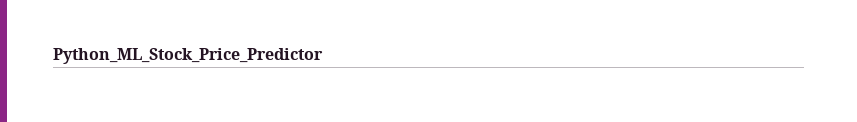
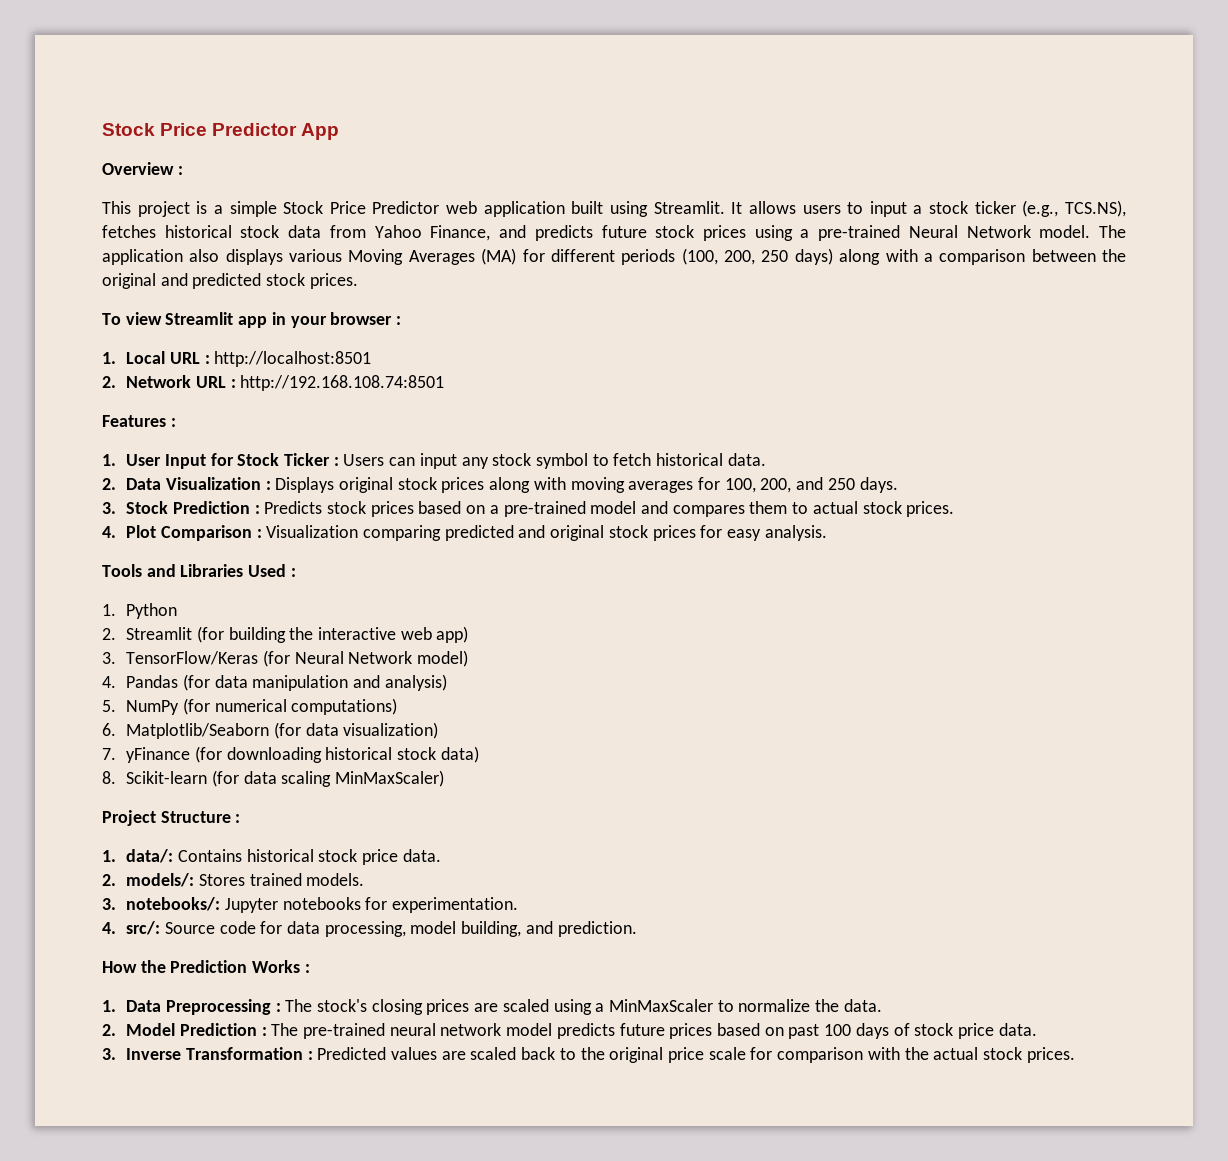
- Python_ML_Stock_Price_Predictor
+ Stock Price Predictor App
+ Overview :
+ This project is a simple Stock Price Predictor web application built using Streamlit. It allows users to input a stock ticker (e.g., TCS.NS), fetches historical stock data from Yahoo Finance, and predicts future stock prices using a pre-trained Neural Network model. The application also displays various Moving Averages (MA) for different periods (100, 200, 250 days) along with a comparison between the original and predicted stock prices.
+ To view Streamlit app in your browser :
+ 1. Local URL : http://localhost:8501
+ 2. Network URL : http://192.168.108.74:8501
+ Features :
+ 1. User Input for Stock Ticker : Users can input any stock symbol to fetch historical data.
+ 2. Data Visualization : Displays original stock prices along with moving averages for 100, 200, and 250 days.
+ 3. Stock Prediction : Predicts stock prices based on a pre-trained model and compares them to actual stock prices.
+ 4. Plot Comparison : Visualization comparing predicted and original stock prices for easy analysis.
+ Tools and Libraries Used :
+ 1. Python
+ 2. Streamlit (for building the interactive web app)
+ 3. TensorFlow/Keras (for Neural Network model)
+ 4. Pandas (for data manipulation and analysis)
+ 5. NumPy (for numerical computations)
+ 6. Matplotlib/Seaborn (for data visualization)
+ 7. yFinance (for downloading historical stock data)
+ 8. Scikit-learn (for data scaling MinMaxScaler)
+ Project Structure :
+ 1. data/: Contains historical stock price data.
+ 2. models/: Stores trained models.
+ 3. notebooks/: Jupyter notebooks for experimentation.
+ 4. src/: Source code for data processing, model building, and prediction.
+ How the Prediction Works :
+ 1. Data Preprocessing : The stock's closing prices are scaled using a MinMaxScaler to normalize the data.
+ 2. Model Prediction : The pre-trained neural network model predicts future prices based on past 100 days of stock price data.
+ 3. Inverse Transformation : Predicted values are scaled back to the original price scale for comparison with the actual stock prices.

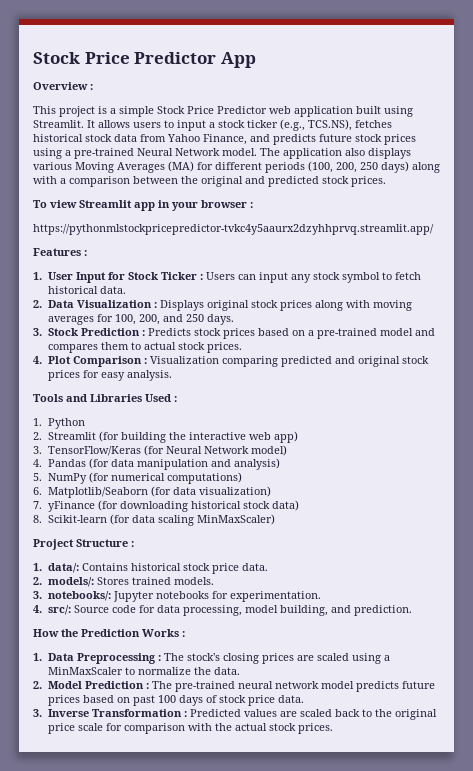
- 1. Local URL : http://localhost:8501
- 2. Network URL : http://192.168.108.74:8501
+ https://pythonmlstockpricepredictor-tvkc4y5aaurx2dzyhhprvq.streamlit.app/

